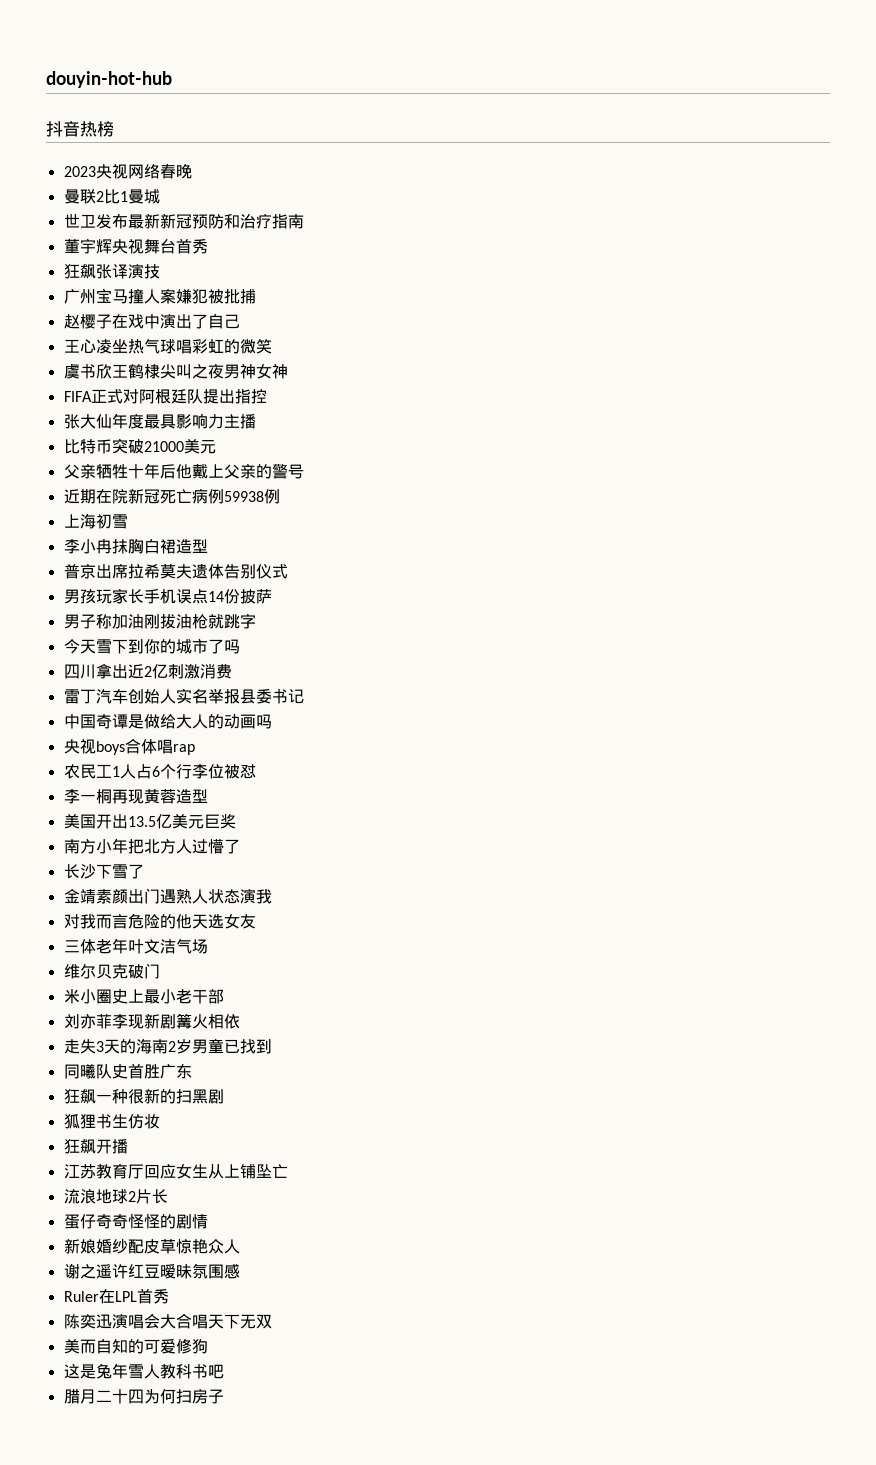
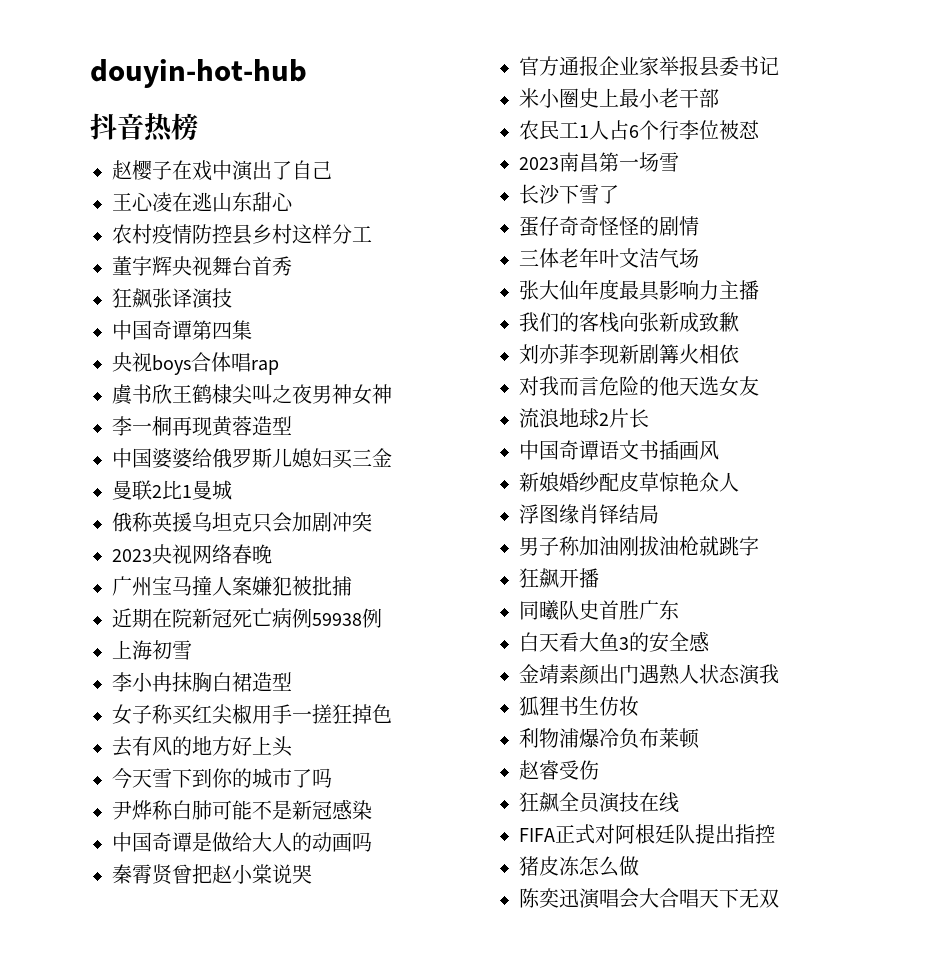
- 2023央视网络春晚
- 曼联2比1曼城
- 世卫发布最新新冠预防和治疗指南
+ 赵樱子在戏中演出了自己
+ 王心凌在逃山东甜心
+ 农村疫情防控县乡村这样分工
- 广州宝马撞人案嫌犯被批捕
- 赵樱子在戏中演出了自己
- 王心凌坐热气球唱彩虹的微笑
+ 中国奇谭第四集
+ 央视boys合体唱rap
- FIFA正式对阿根廷队提出指控
- 张大仙年度最具影响力主播
- 比特币突破21000美元
- 父亲牺牲十年后他戴上父亲的警号
+ 李一桐再现黄蓉造型
+ 中国婆婆给俄罗斯儿媳妇买三金
+ 曼联2比1曼城
+ 俄称英援乌坦克只会加剧冲突
+ 2023央视网络春晚
+ 广州宝马撞人案嫌犯被批捕
- 普京出席拉希莫夫遗体告别仪式
- 男孩玩家长手机误点14份披萨
- 男子称加油刚拔油枪就跳字
+ 女子称买红尖椒用手一搓狂掉色
+ 去有风的地方好上头
- 四川拿出近2亿刺激消费
- 雷丁汽车创始人实名举报县委书记
+ 尹烨称白肺可能不是新冠感染
- 央视boys合体唱rap
+ 秦霄贤曾把赵小棠说哭
+ 官方通报企业家举报县委书记
+ 米小圈史上最小老干部
- 李一桐再现黄蓉造型
- 美国开出13.5亿美元巨奖
- 南方小年把北方人过懵了
+ 2023南昌第一场雪
  长沙下雪了
+ 蛋仔奇奇怪怪的剧情
+ 三体老年叶文洁气场
+ 张大仙年度最具影响力主播
+ 我们的客栈向张新成致歉
+ 刘亦菲李现新剧篝火相依
+ 对我而言危险的他天选女友
+ 流浪地球2片长
+ 中国奇谭语文书插画风
+ 新娘婚纱配皮草惊艳众人
+ 浮图缘肖铎结局
+ 男子称加油刚拔油枪就跳字
+ 狂飙开播
+ 同曦队史首胜广东
+ 白天看大鱼3的安全感
- 对我而言危险的他天选女友
- 三体老年叶文洁气场
- 维尔贝克破门
- 米小圈史上最小老干部
- 刘亦菲李现新剧篝火相依
- 走失3天的海南2岁男童已找到
- 同曦队史首胜广东
- 狂飙一种很新的扫黑剧
  狐狸书生仿妆
- 狂飙开播
- 江苏教育厅回应女生从上铺坠亡
- 流浪地球2片长
- 蛋仔奇奇怪怪的剧情
- 新娘婚纱配皮草惊艳众人
- 谢之遥许红豆暧昧氛围感
- Ruler在LPL首秀
+ 利物浦爆冷负布莱顿
+ 赵睿受伤
+ 狂飙全员演技在线
+ FIFA正式对阿根廷队提出指控
+ 猪皮冻怎么做
- 美而自知的可爱修狗
- 这是兔年雪人教科书吧
- 腊月二十四为何扫房子

